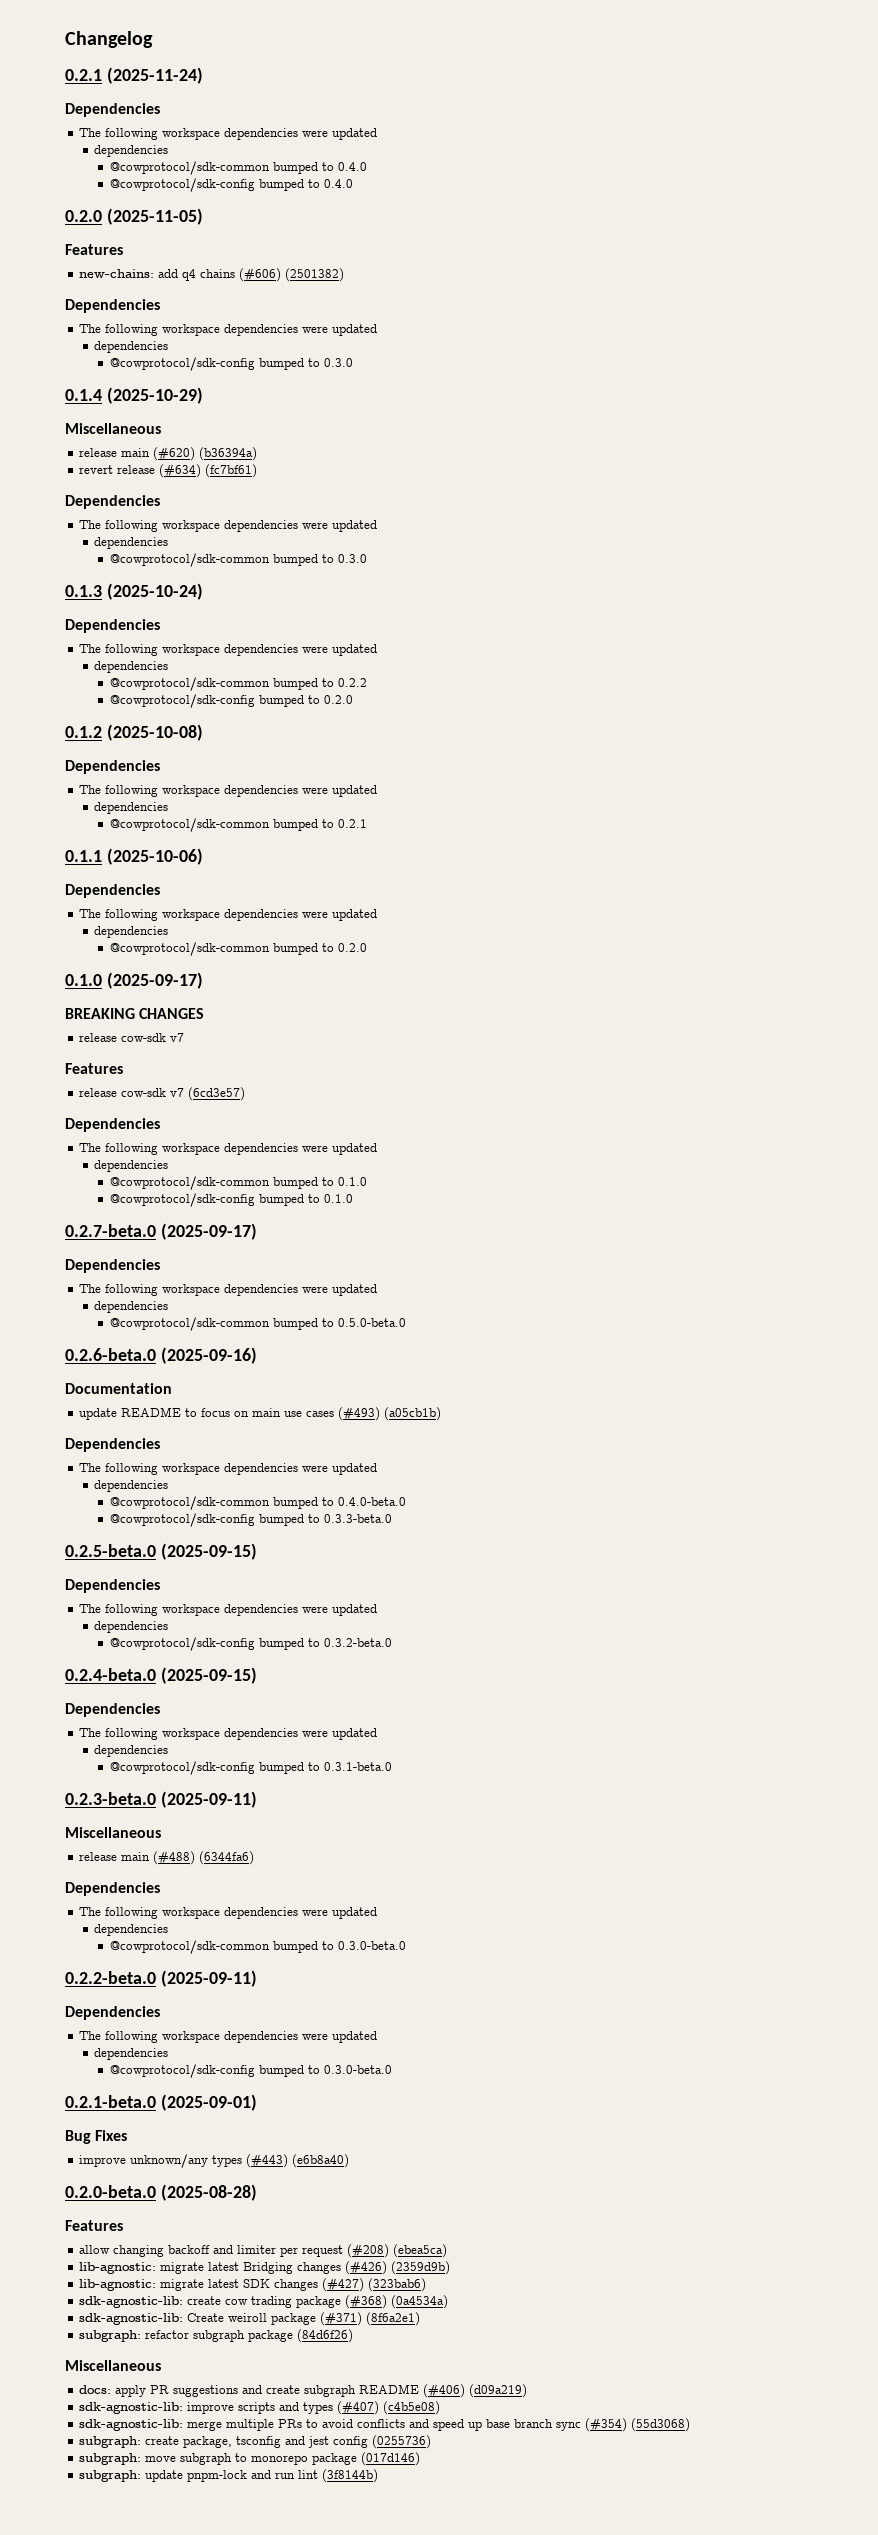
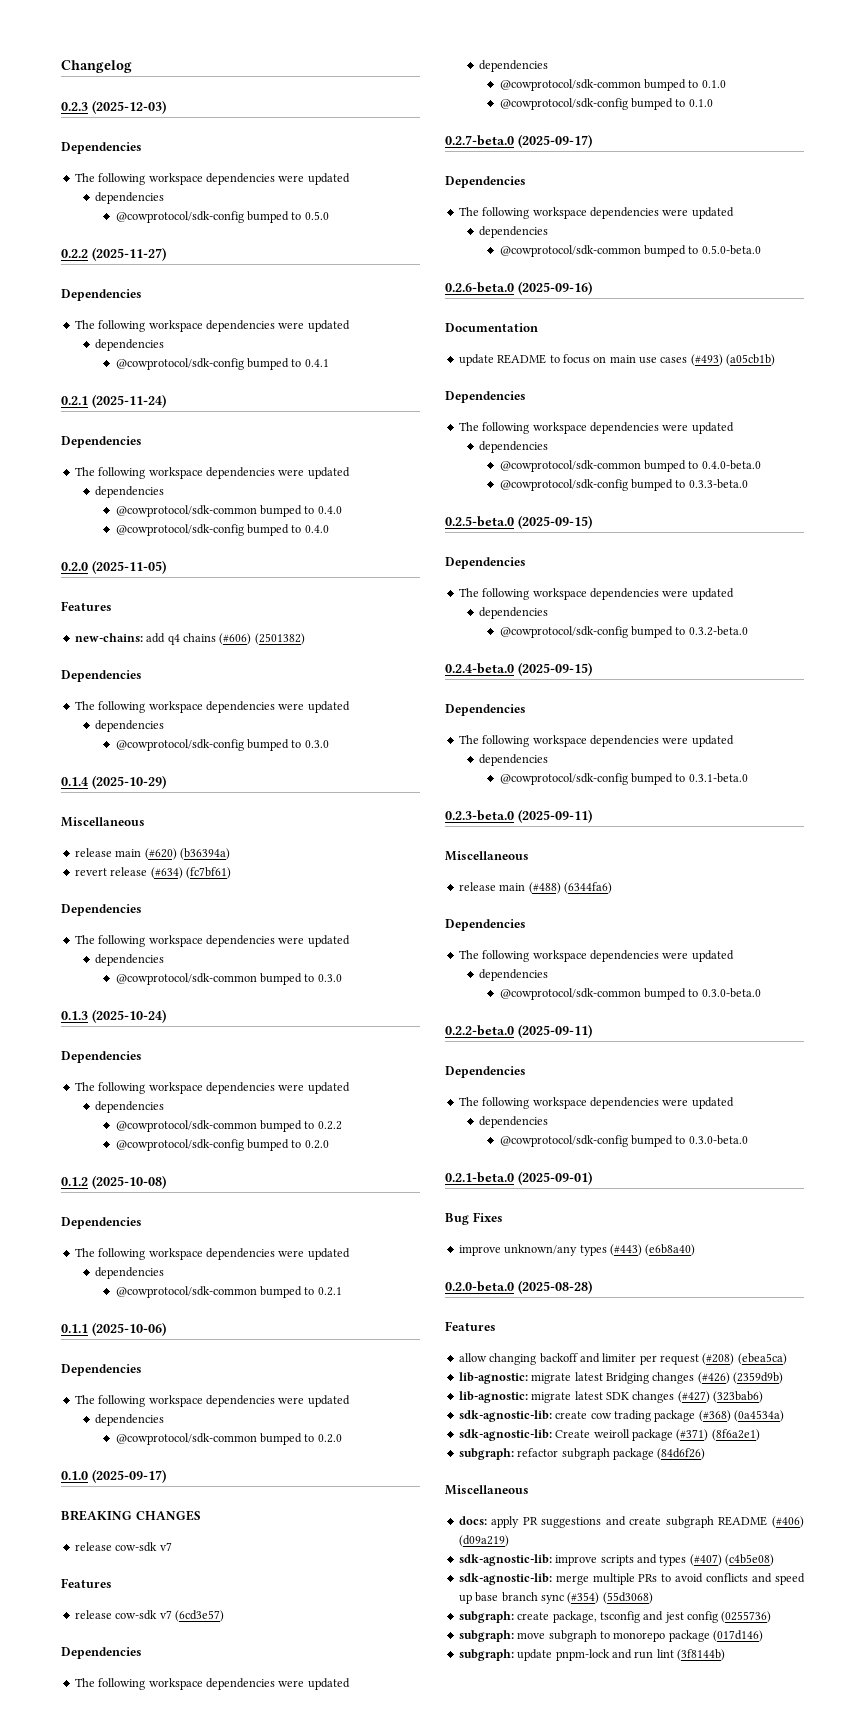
+ 0.2.3 (2025-12-03)
+ Dependencies
+ The following workspace dependencies were updated
+ dependencies
+ @cowprotocol/sdk-config bumped to 0.5.0
+ 0.2.2 (2025-11-27)
+ Dependencies
+ The following workspace dependencies were updated
+ dependencies
+ @cowprotocol/sdk-config bumped to 0.4.1

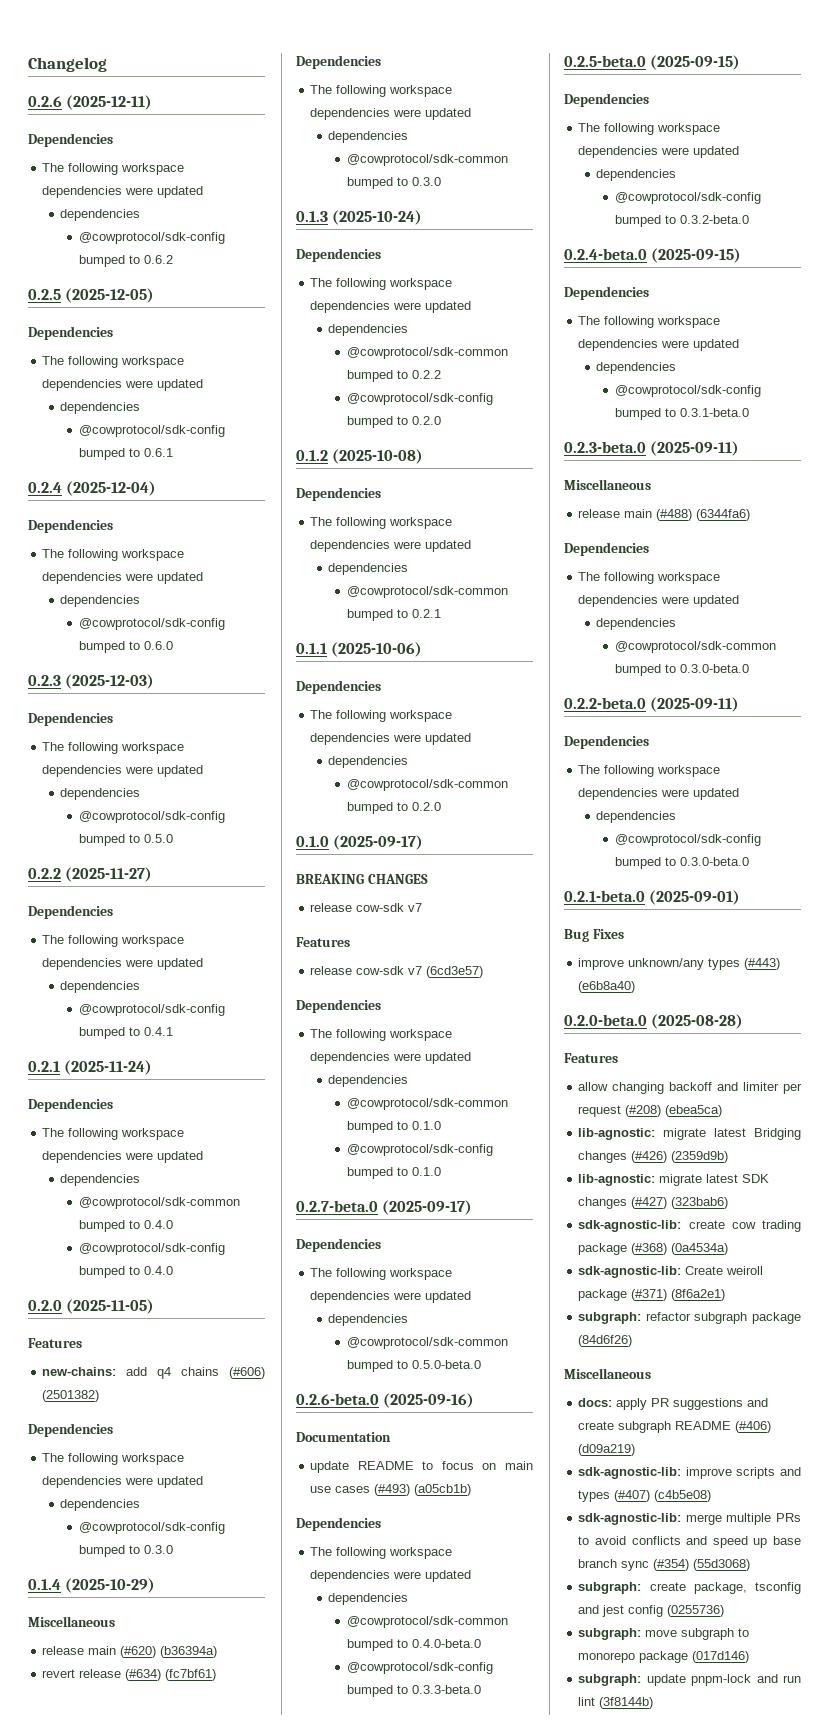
+ 0.2.6 (2025-12-11)
+ Dependencies
+ The following workspace dependencies were updated
+ dependencies
+ @cowprotocol/sdk-config bumped to 0.6.2
+ 0.2.5 (2025-12-05)
+ Dependencies
+ The following workspace dependencies were updated
+ dependencies
+ @cowprotocol/sdk-config bumped to 0.6.1
+ 0.2.4 (2025-12-04)
+ Dependencies
+ The following workspace dependencies were updated
+ dependencies
+ @cowprotocol/sdk-config bumped to 0.6.0

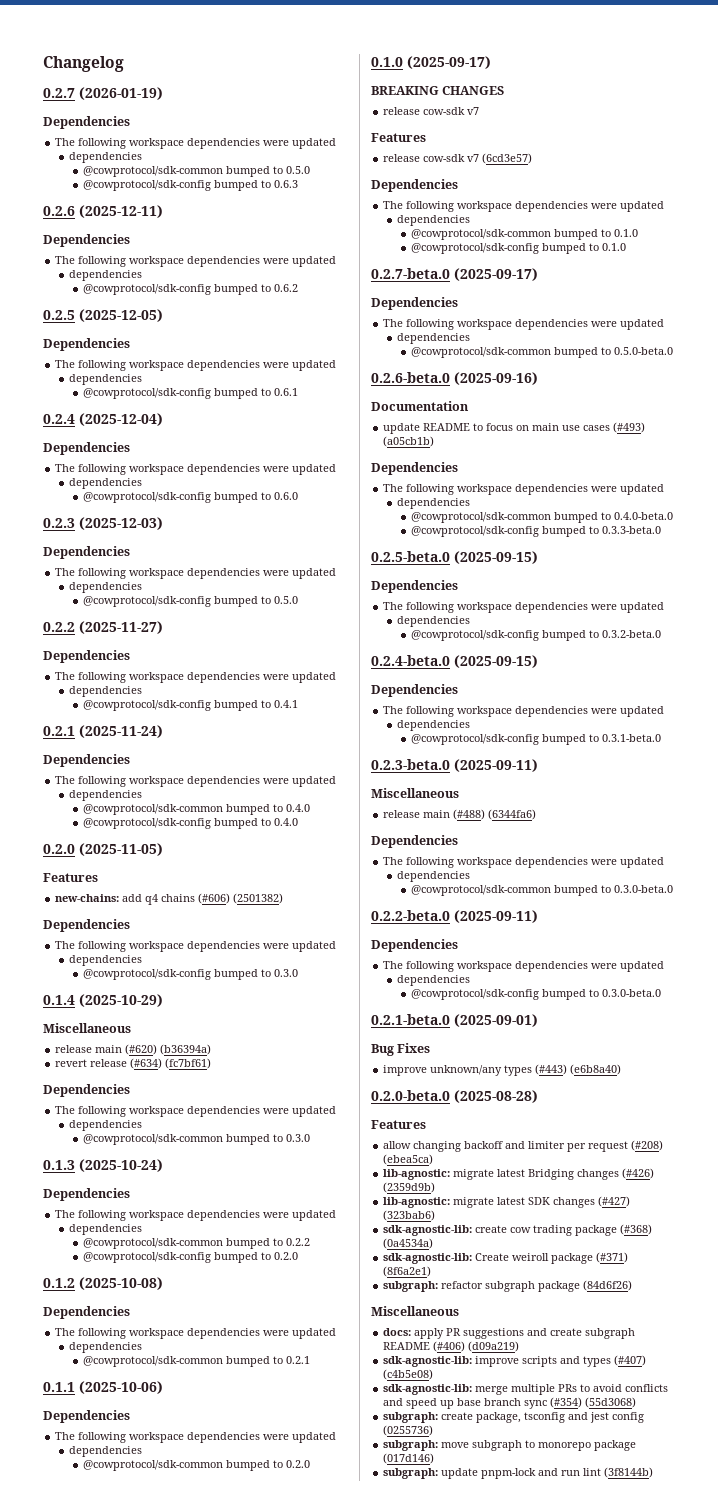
+ 0.2.7 (2026-01-19)
+ Dependencies
+ The following workspace dependencies were updated
+ dependencies
+ @cowprotocol/sdk-common bumped to 0.5.0
+ @cowprotocol/sdk-config bumped to 0.6.3

